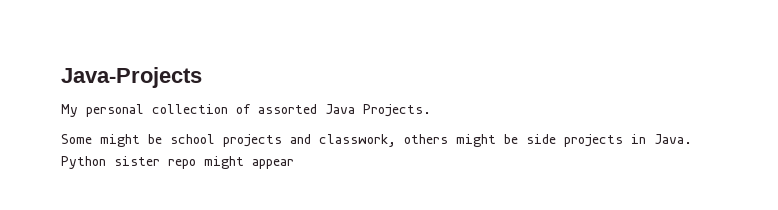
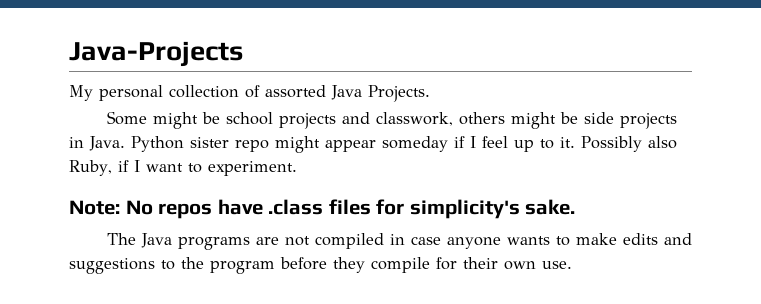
- Python sister repo might appear
+ Python sister repo might appear someday if I feel up to it. Possibly also Ruby, if I want to experiment.
+ Note: No repos have .class files for simplicity's sake.
+ The Java programs are not compiled in case anyone wants to make edits and suggestions to the program before they compile for their own use.

